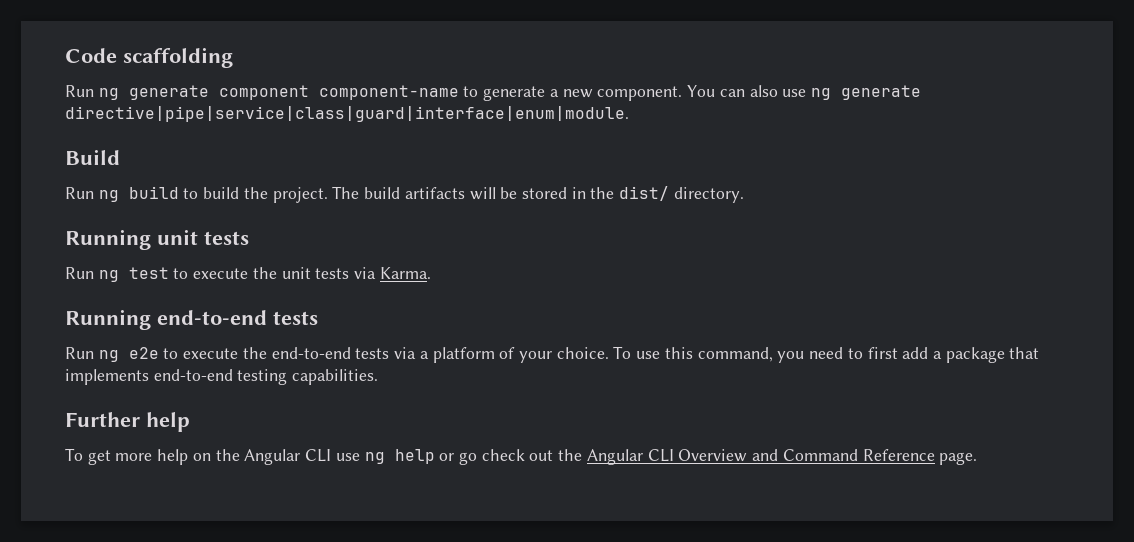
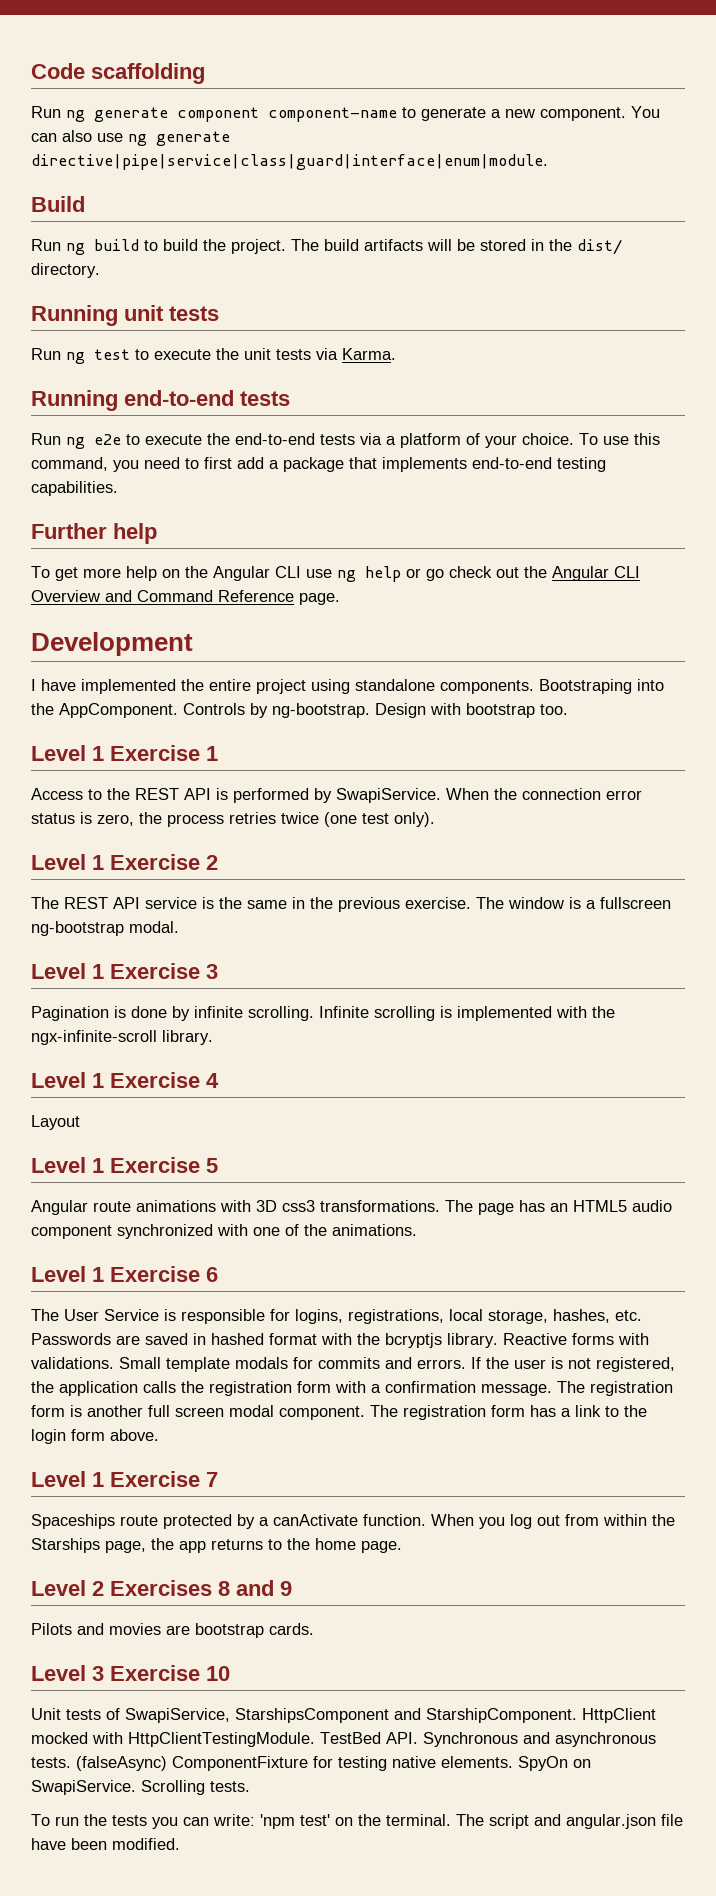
+ Development
+ I have implemented the entire project using standalone components. Bootstraping into the AppComponent. Controls by ng-bootstrap. Design with bootstrap too.
+ Level 1 Exercise 1
+ Access to the REST API is performed by SwapiService. When the connection error status is zero, the process retries twice (one test only).
+ Level 1 Exercise 2
+ The REST API service is the same in the previous exercise. The window is a fullscreen ng-bootstrap modal.
+ Level 1 Exercise 3
+ Pagination is done by infinite scrolling. Infinite scrolling is implemented with the ngx-infinite-scroll library.
+ Level 1 Exercise 4
+ Layout
+ Level 1 Exercise 5
+ Angular route animations with 3D css3 transformations. The page has an HTML5 audio component synchronized with one of the animations.
+ Level 1 Exercise 6
+ The User Service is responsible for logins, registrations, local storage, hashes, etc. Passwords are saved in hashed format with the bcryptjs library. Reactive forms with validations. Small template modals for commits and errors. If the user is not registered, the application calls the registration form with a confirmation message. The registration form is another full screen modal component. The registration form has a link to the login form above.
+ Level 1 Exercise 7
+ Spaceships route protected by a canActivate function. When you log out from within the Starships page, the app returns to the home page.
+ Level 2 Exercises 8 and 9
+ Pilots and movies are bootstrap cards.
+ Level 3 Exercise 10
+ Unit tests of SwapiService, StarshipsComponent and StarshipComponent. HttpClient mocked with HttpClientTestingModule. TestBed API. Synchronous and asynchronous tests. (falseAsync) ComponentFixture for testing native elements. SpyOn on SwapiService. Scrolling tests.
+ To run the tests you can write: 'npm test' on the terminal. The script and angular.json file have been modified.

